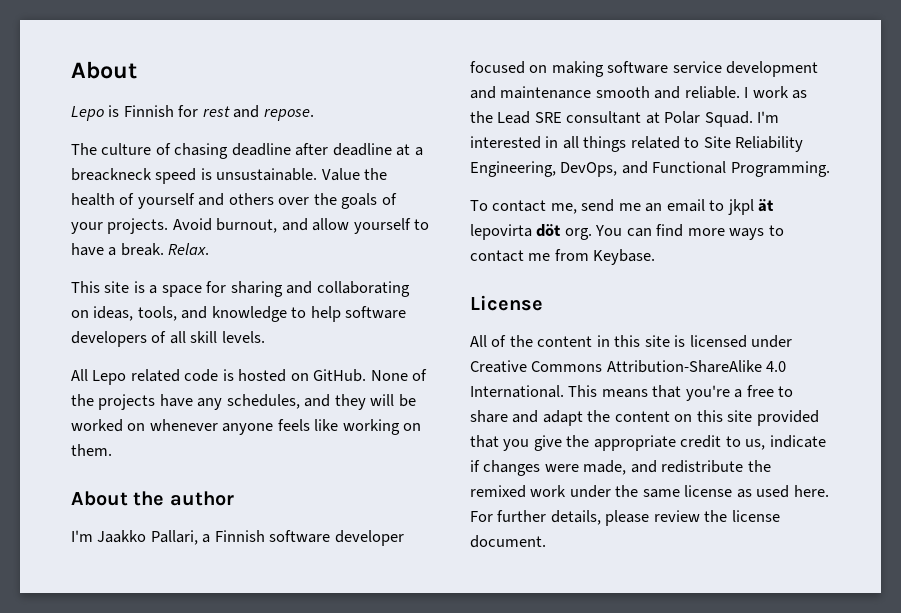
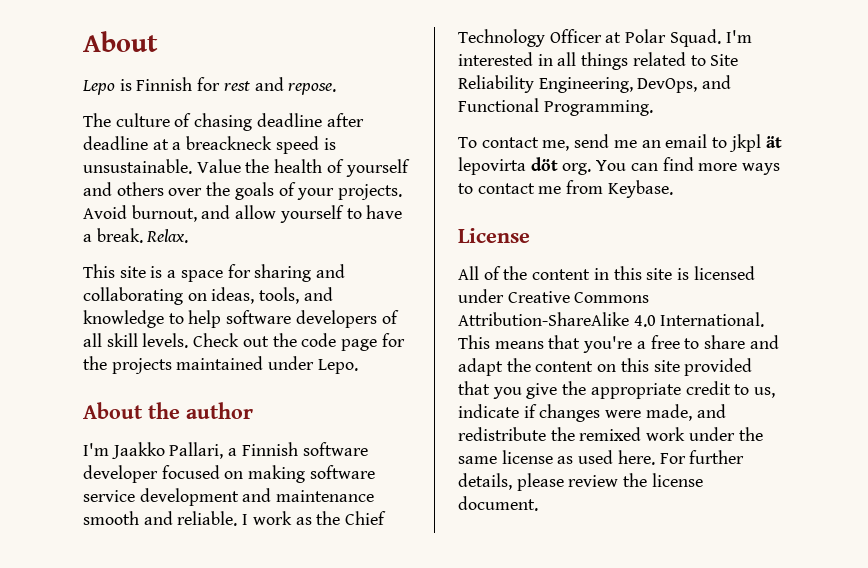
- This site is a space for sharing and collaborating on ideas, tools, and knowledge to help software developers of all skill levels.
- All Lepo related code is hosted on GitHub. None of the projects have any schedules, and they will be worked on whenever anyone feels like working on them.
+ This site is a space for sharing and collaborating on ideas, tools, and knowledge to help software developers of all skill levels. Check out the code page for the projects maintained under Lepo.
- I work as the Lead SRE consultant at Polar Squad.
+ I work as the Chief Technology Officer at Polar Squad.

